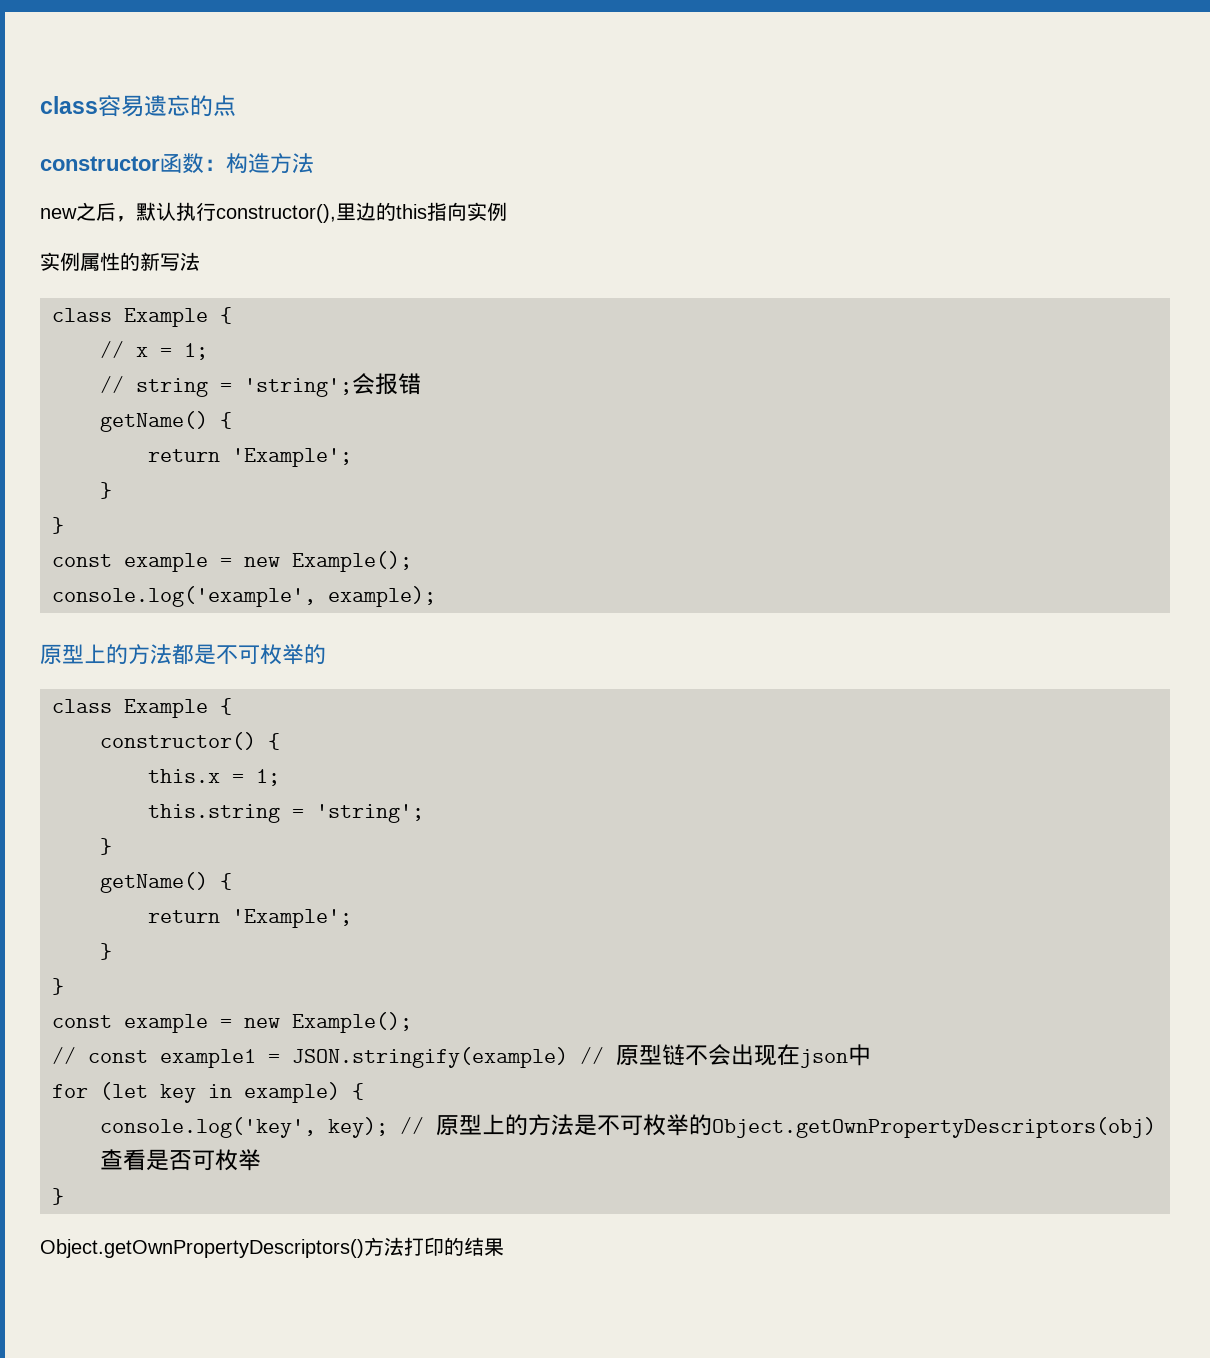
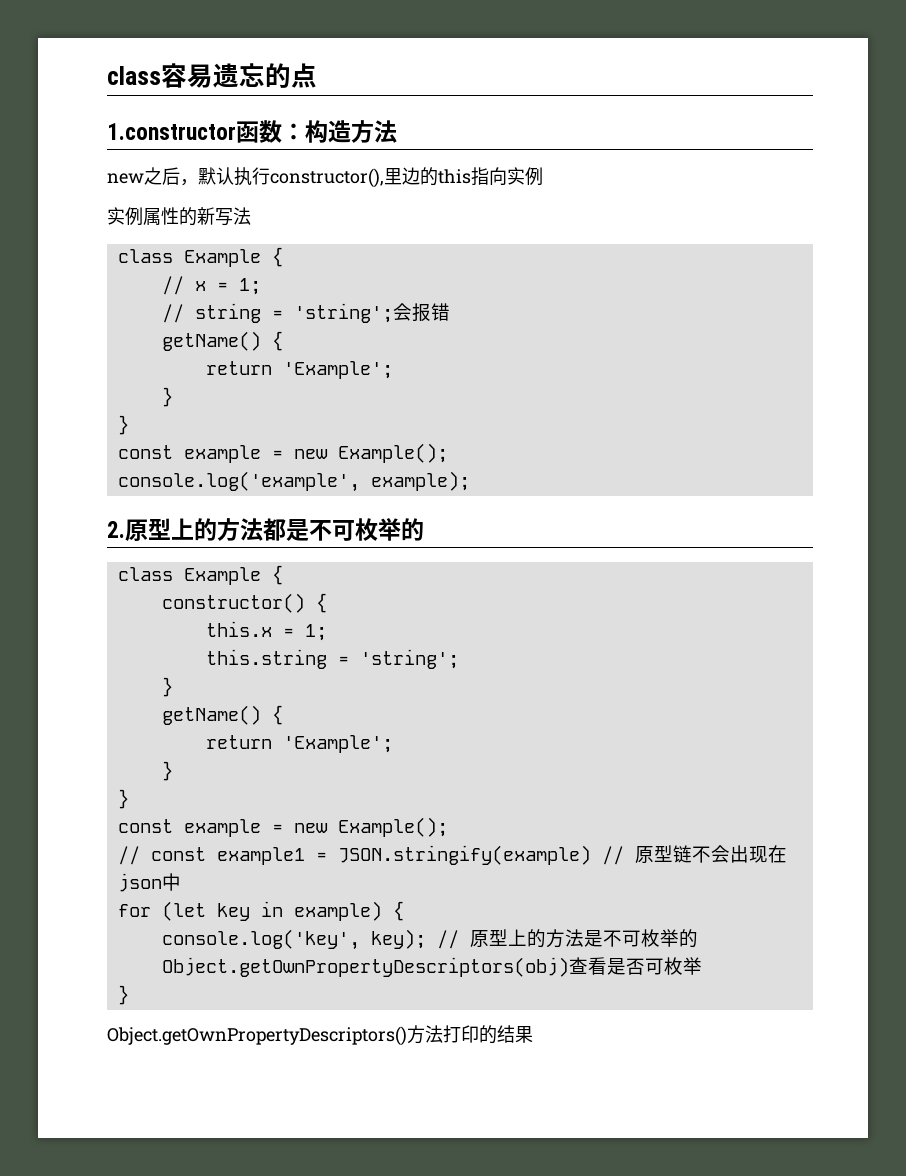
- constructor函数：构造方法
+ 1.constructor函数：构造方法
- 原型上的方法都是不可枚举的
+ 2.原型上的方法都是不可枚举的

